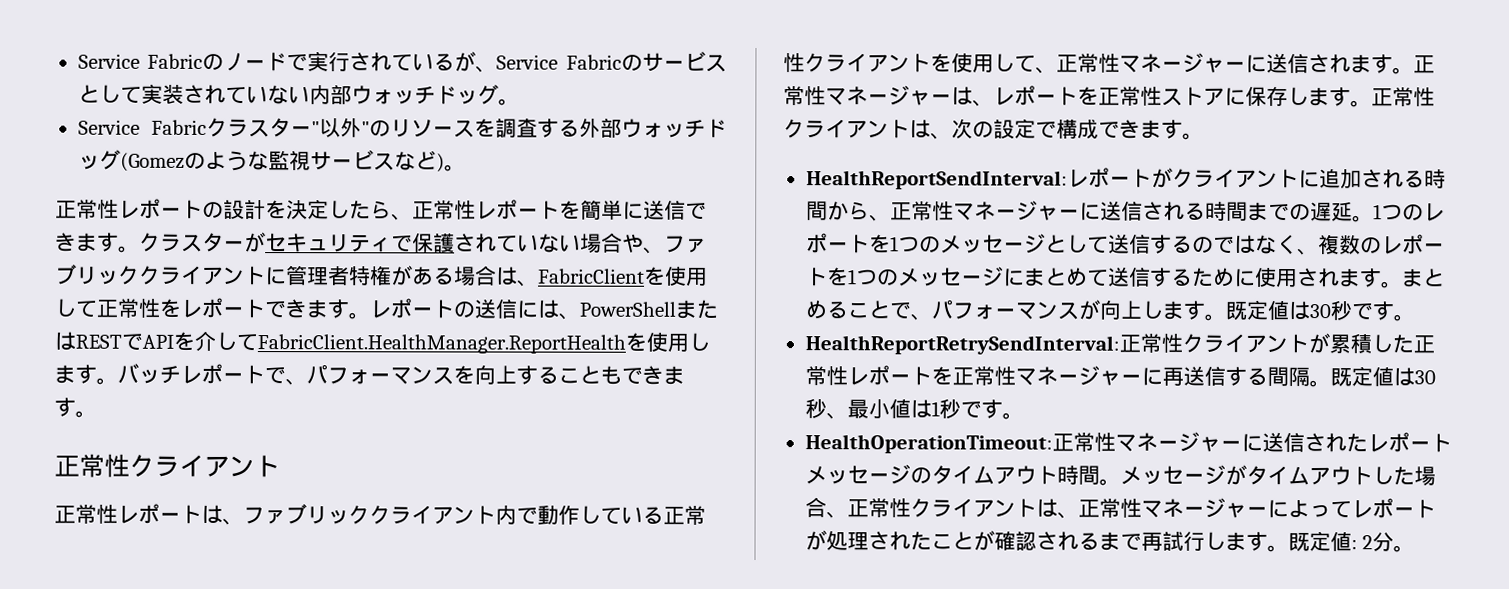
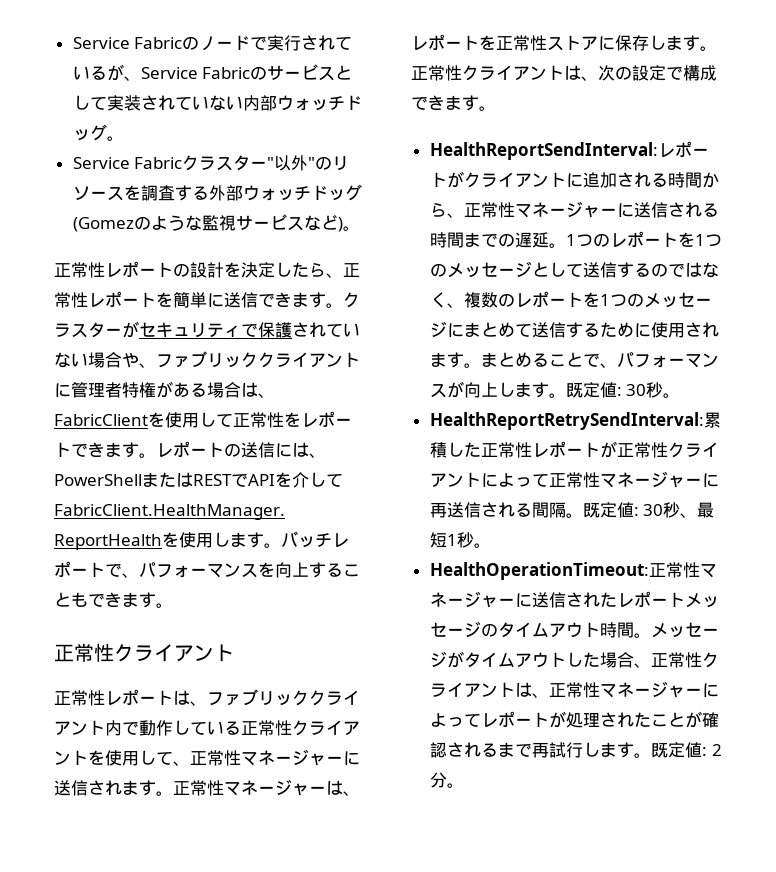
- 既定値は30秒です。
+ 既定値: 30秒。
- HealthReportRetrySendInterval:正常性クライアントが累積した正常性レポートを正常性マネージャーに再送信する間隔。
+ HealthReportRetrySendInterval:累積した正常性レポートが正常性クライアントによって正常性マネージャーに再送信される間隔。
- 既定値は30秒、最小値は1秒です。
+ 既定値: 30秒、最短1秒。

